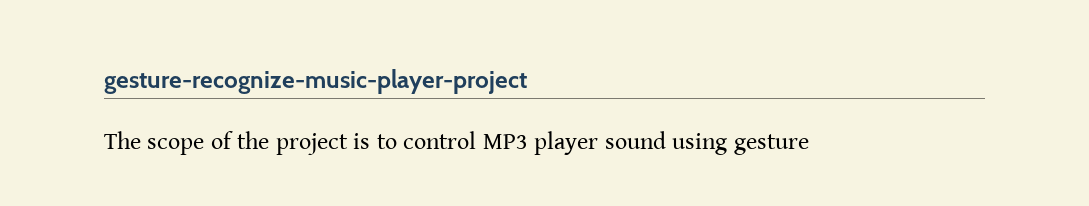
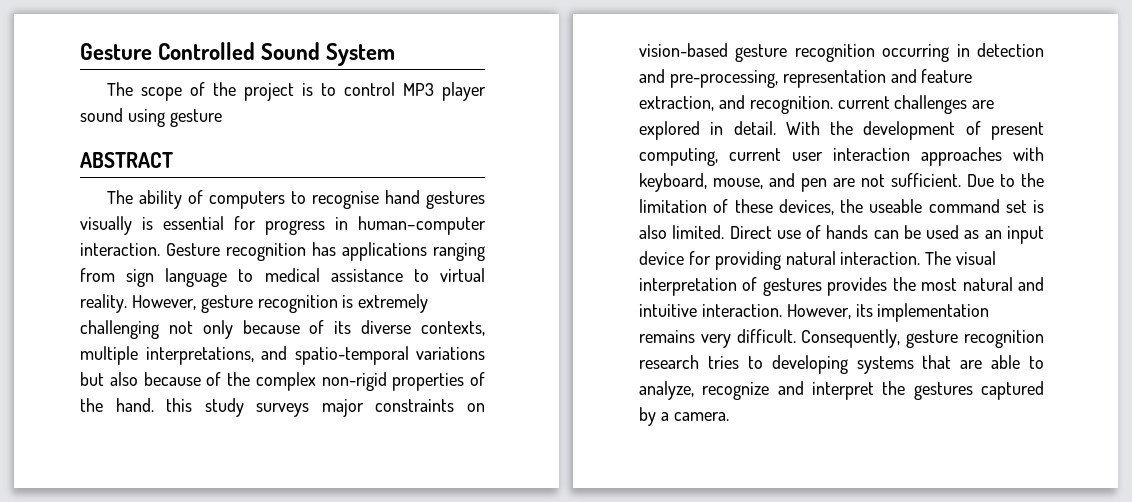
- gesture-recognize-music-player-project
+ Gesture Controlled Sound System
+ ABSTRACT
+ The ability of computers to recognise hand gestures visually is essential for progress in human–computer interaction. Gesture recognition has applications ranging from sign language to medical assistance to virtual reality. However, gesture recognition is extremely challenging not only because of its diverse contexts, multiple interpretations, and spatio-temporal variations but also because of the complex non-rigid properties of the hand. this study surveys major constraints on vision-based gesture recognition occurring in detection and pre-processing, representation and feature extraction, and recognition. current challenges are explored in detail. With the development of present computing, current user interaction approaches with keyboard, mouse, and pen are not sufficient. Due to the limitation of these devices, the useable command set is also limited. Direct use of hands can be used as an input device for providing natural interaction. The visual interpretation of gestures provides the most natural and intuitive interaction. However, its implementation remains very difficult. Consequently, gesture recognition research tries to developing systems that are able to analyze, recognize and interpret the gestures captured by a camera.

